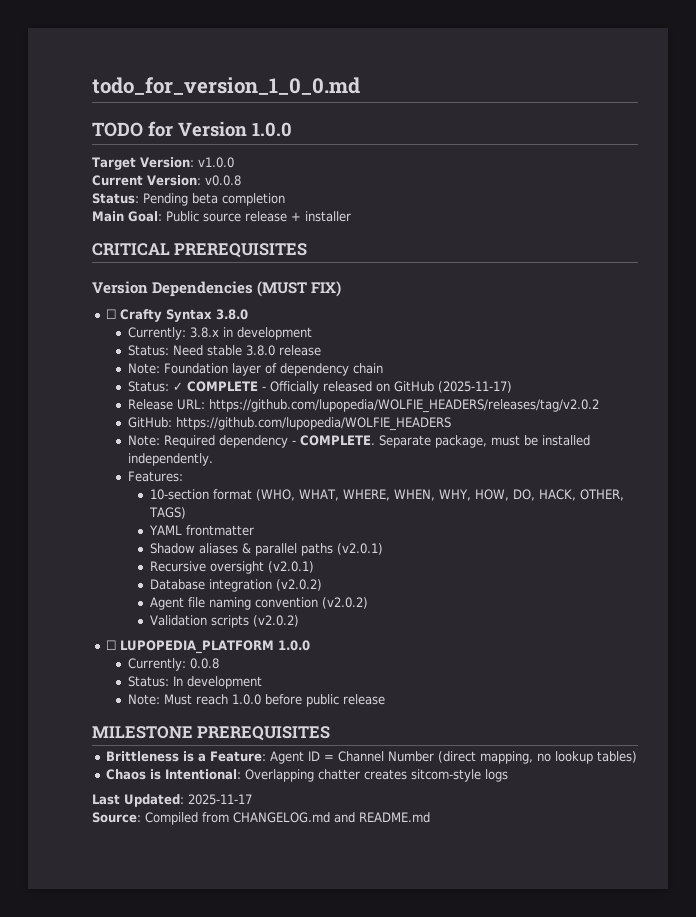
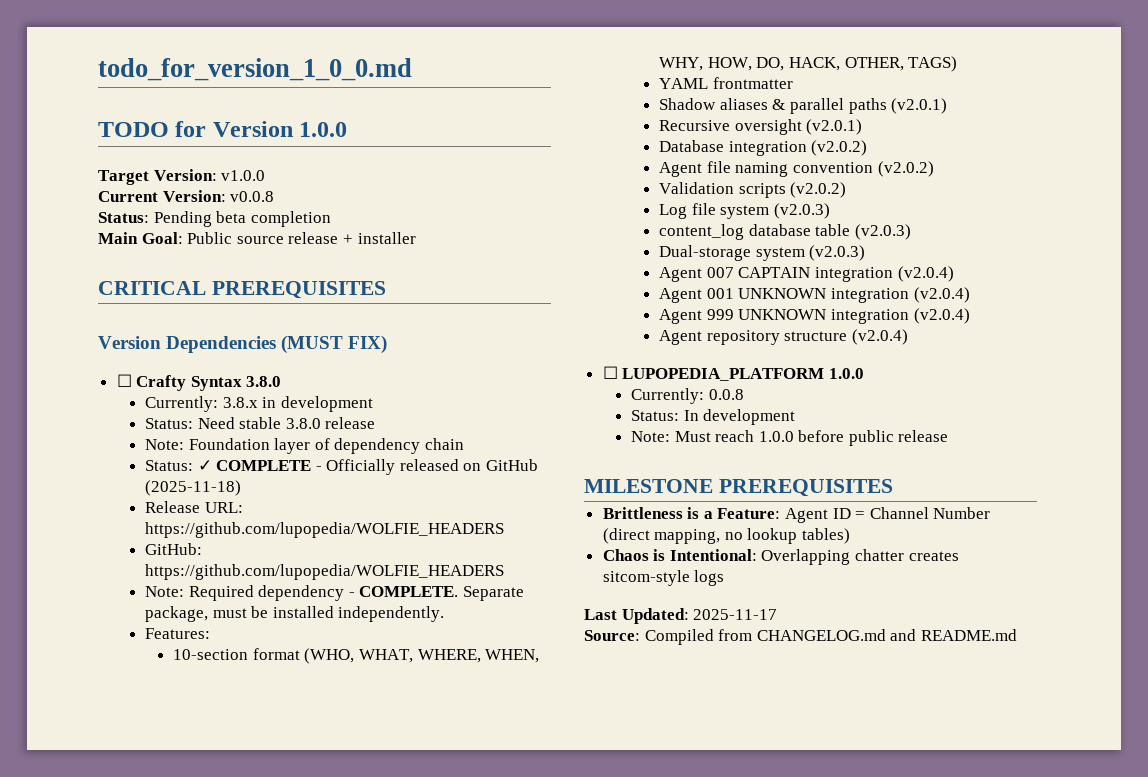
- Status: ✓ COMPLETE - Officially released on GitHub (2025-11-17)
+ Status: ✓ COMPLETE - Officially released on GitHub (2025-11-18)
- Release URL: https://github.com/lupopedia/WOLFIE_HEADERS/releases/tag/v2.0.2
+ Release URL: https://github.com/lupopedia/WOLFIE_HEADERS
+ Log file system (v2.0.3)
+ content_log database table (v2.0.3)
+ Dual-storage system (v2.0.3)
+ Agent 007 CAPTAIN integration (v2.0.4)
+ Agent 001 UNKNOWN integration (v2.0.4)
+ Agent 999 UNKNOWN integration (v2.0.4)
+ Agent repository structure (v2.0.4)

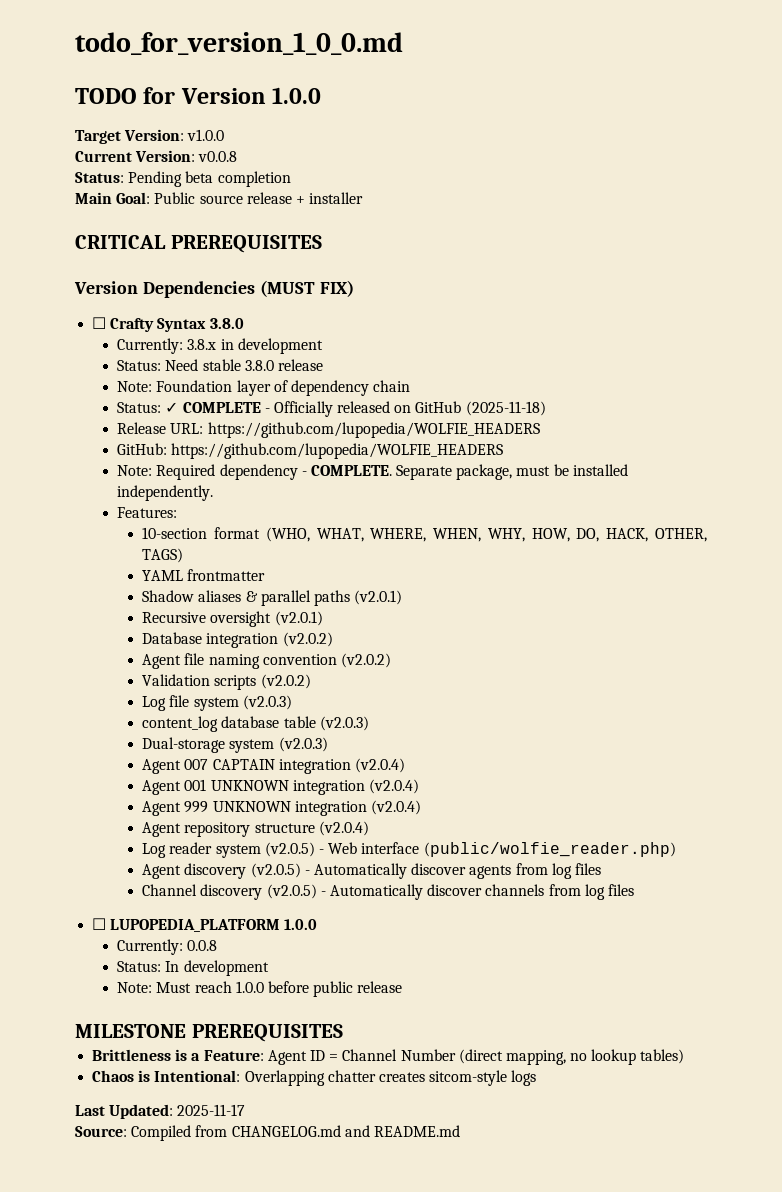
+ Log reader system (v2.0.5) - Web interface (public/wolfie_reader.php)
+ Agent discovery (v2.0.5) - Automatically discover agents from log files
+ Channel discovery (v2.0.5) - Automatically discover channels from log files

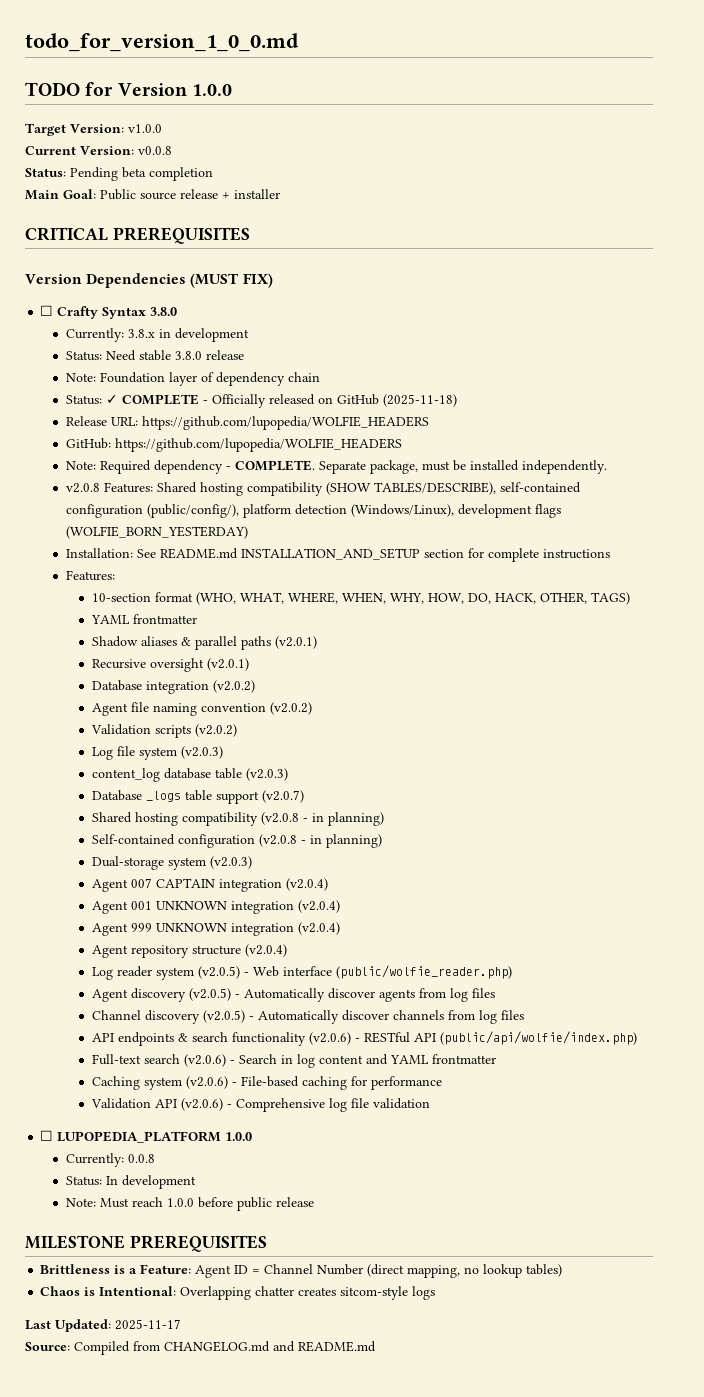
+ v2.0.8 Features: Shared hosting compatibility (SHOW TABLES/DESCRIBE), self-contained configuration (public/config/), platform detection (Windows/Linux), development flags (WOLFIE_BORN_YESTERDAY)
+ Installation: See README.md INSTALLATION_AND_SETUP section for complete instructions
+ Database _logs table support (v2.0.7)
+ Shared hosting compatibility (v2.0.8 - in planning)
+ Self-contained configuration (v2.0.8 - in planning)
+ API endpoints & search functionality (v2.0.6) - RESTful API (public/api/wolfie/index.php)
+ Full-text search (v2.0.6) - Search in log content and YAML frontmatter
+ Caching system (v2.0.6) - File-based caching for performance
+ Validation API (v2.0.6) - Comprehensive log file validation

